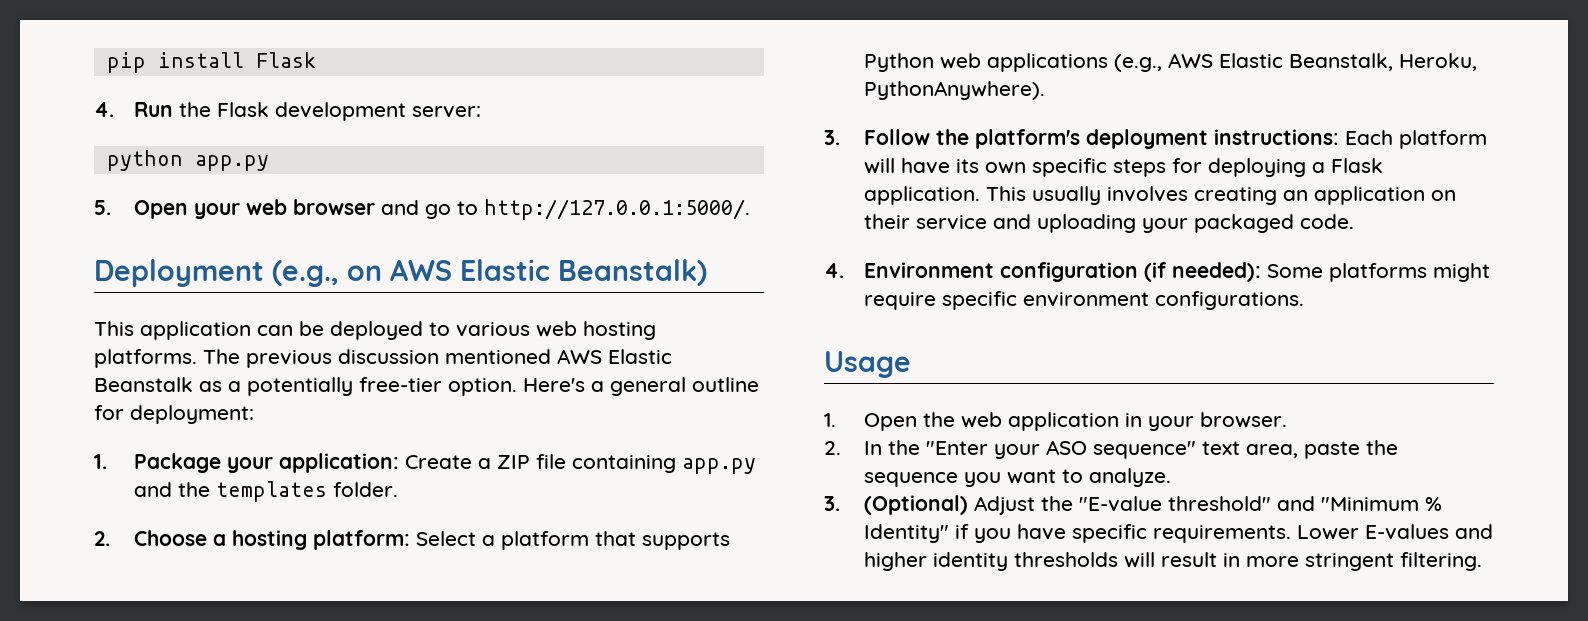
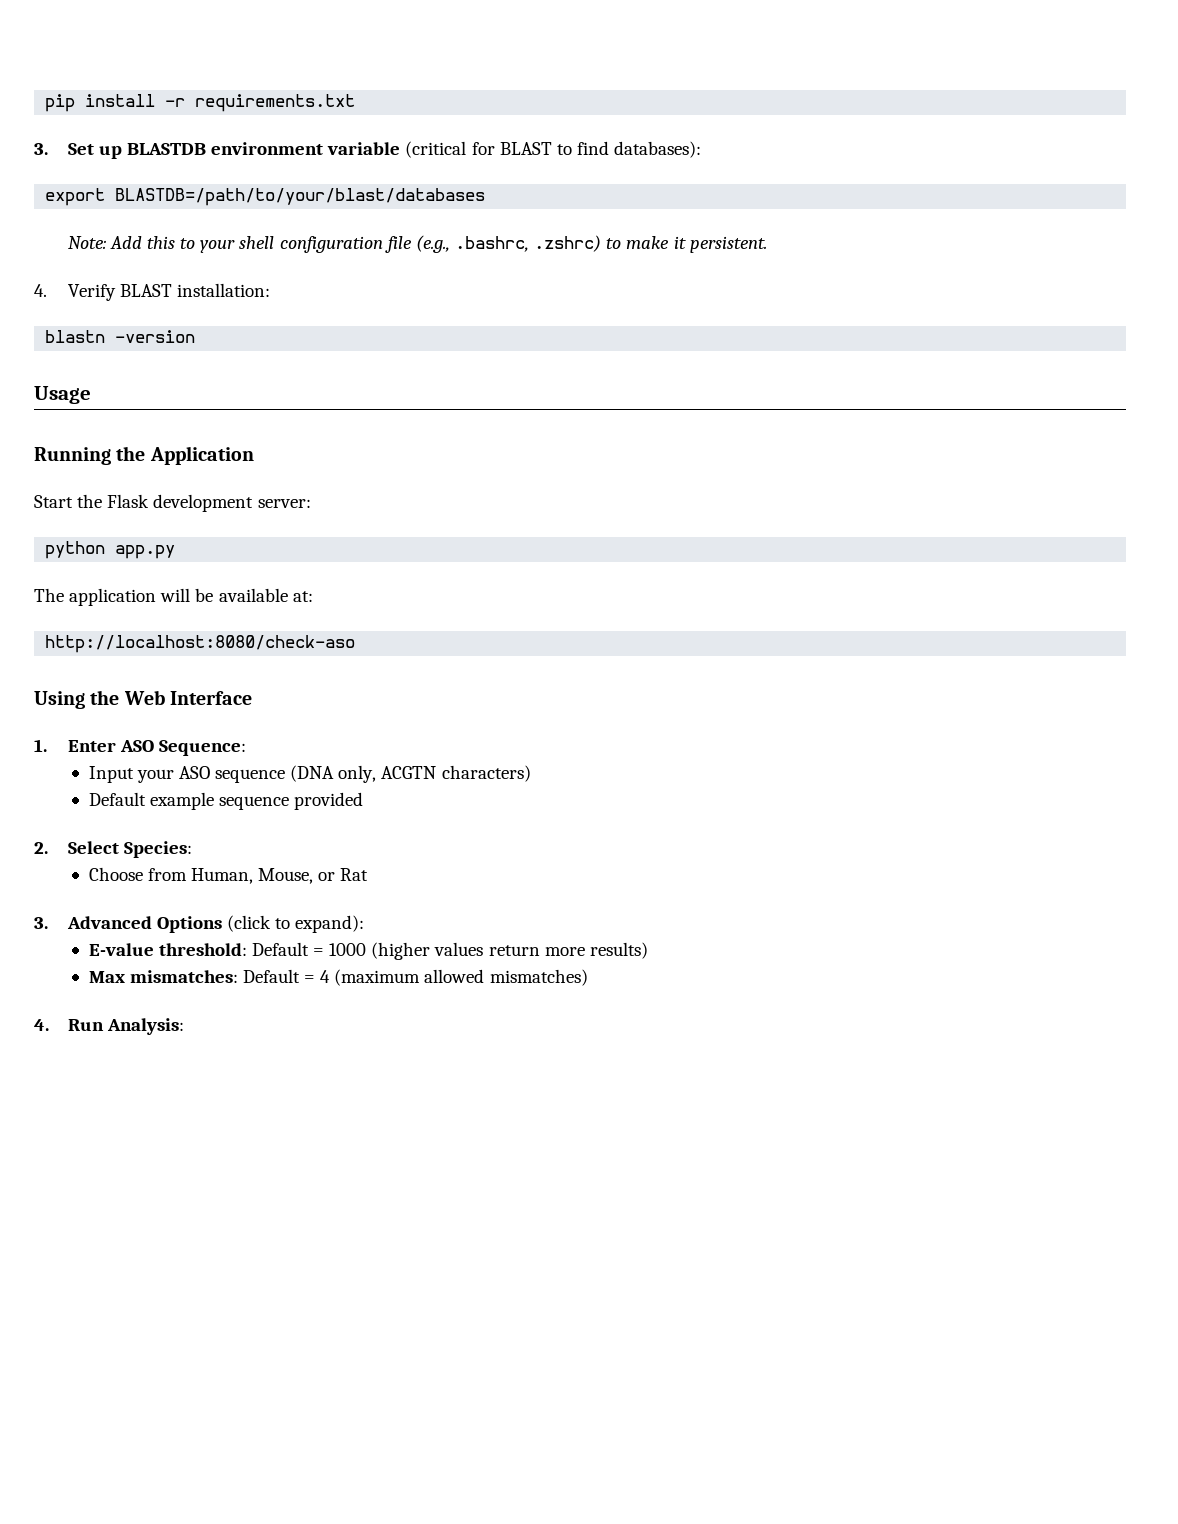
- pip install Flask
- 4. Run the Flask development server:
+ pip install -r requirements.txt
+ 3. Set up BLASTDB environment variable (critical for BLAST to find databases):
+ export BLASTDB=/path/to/your/blast/databases
+ Note: Add this to your shell configuration file (e.g., .bashrc, .zshrc) to make it persistent.
+ 4. Verify BLAST installation:
+ blastn -version
+ Usage
+ Running the Application
+ Start the Flask development server:
- 5. Open your web browser and go to http://127.0.0.1:5000/.
- Deployment (e.g., on AWS Elastic Beanstalk)
- This application can be deployed to various web hosting platforms. The previous discussion mentioned AWS Elastic Beanstalk as a potentially free-tier option. Here's a general outline for deployment:
- 1. Package your application: Create a ZIP file containing app.py and the templates folder.
- 2. Choose a hosting platform: Select a platform that supports Python web applications (e.g., AWS Elastic Beanstalk, Heroku, PythonAnywhere).
- 3. Follow the platform's deployment instructions: Each platform will have its own specific steps for deploying a Flask application. This usually involves creating an application on their service and uploading your packaged code.
- 4. Environment configuration (if needed): Some platforms might require specific environment configurations.
- Usage
- 1. Open the web application in your browser.
- 2. In the "Enter your ASO sequence" text area, paste the sequence you want to analyze.
- 3. (Optional) Adjust the "E-value threshold" and "Minimum % Identity" if you have specific requirements. Lower E-values and higher identity thresholds will result in more stringent filtering.
+ The application will be available at:
+ http://localhost:8080/check-aso
+ Using the Web Interface
+ 1. Enter ASO Sequence:
+ Input your ASO sequence (DNA only, ACGTN characters)
+ Default example sequence provided
+ 2. Select Species:
+ Choose from Human, Mouse, or Rat
+ 3. Advanced Options (click to expand):
+ E-value threshold: Default = 1000 (higher values return more results)
+ Max mismatches: Default = 4 (maximum allowed mismatches)
+ 4. Run Analysis:

